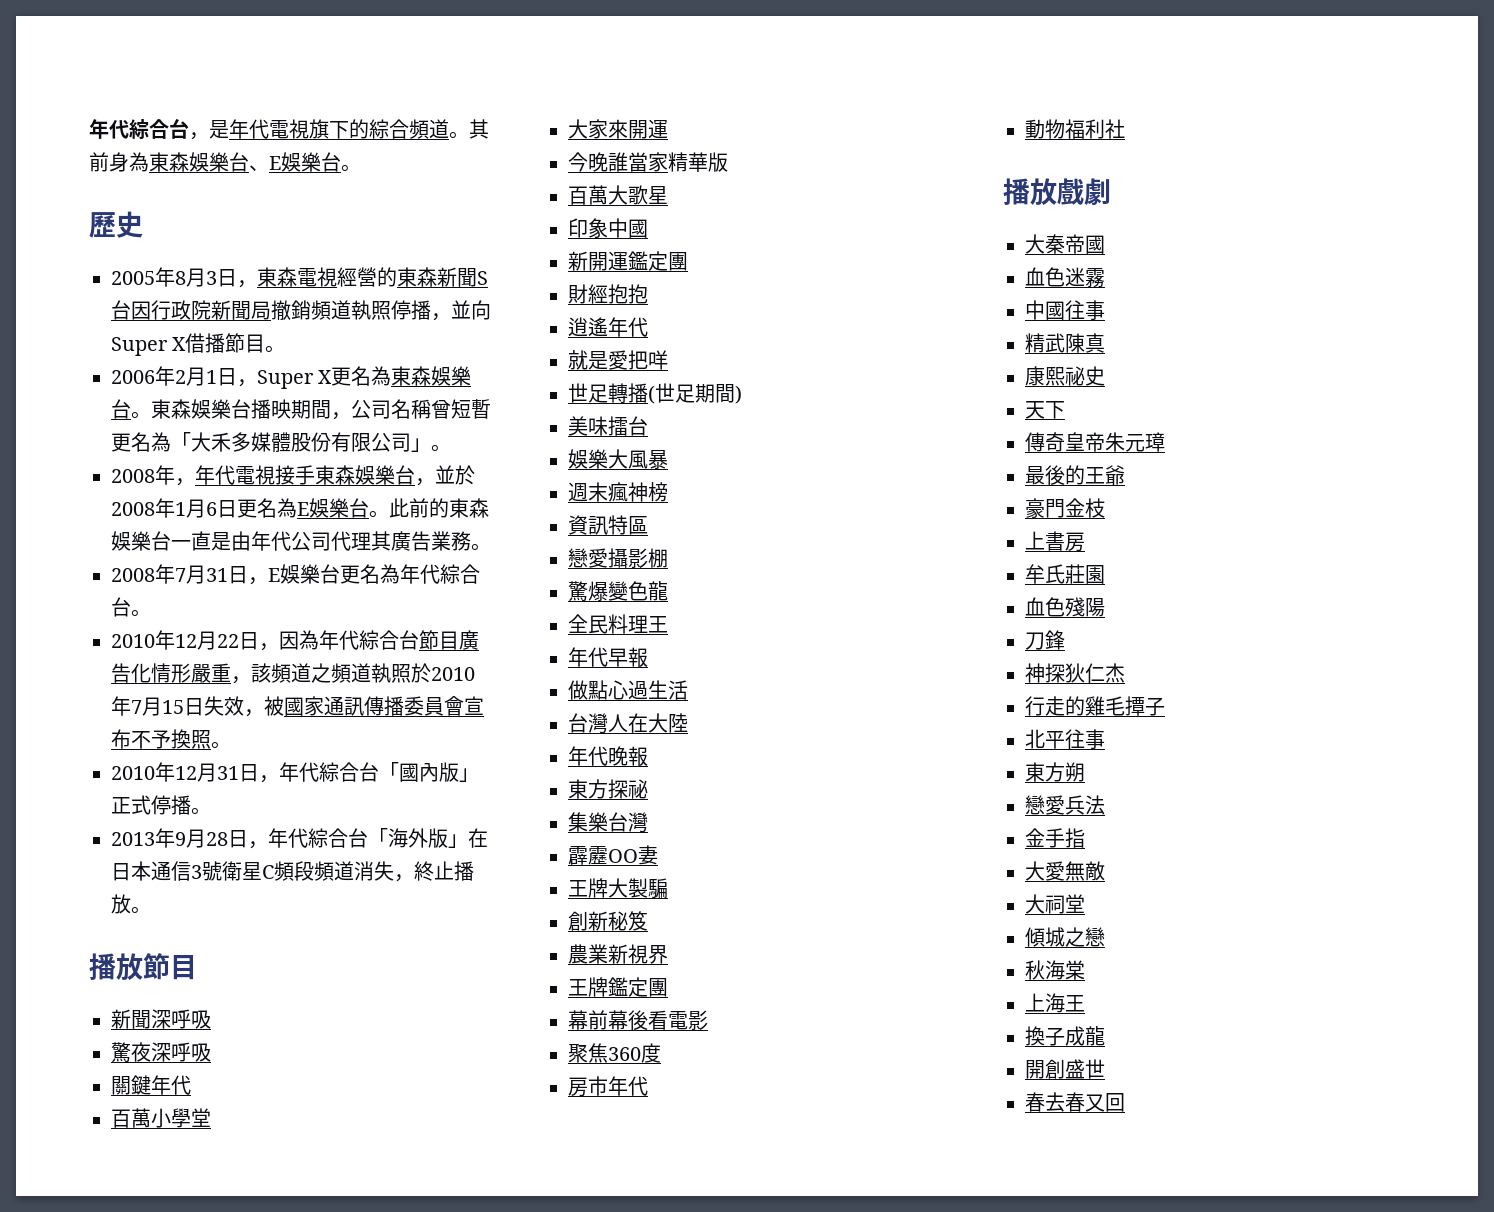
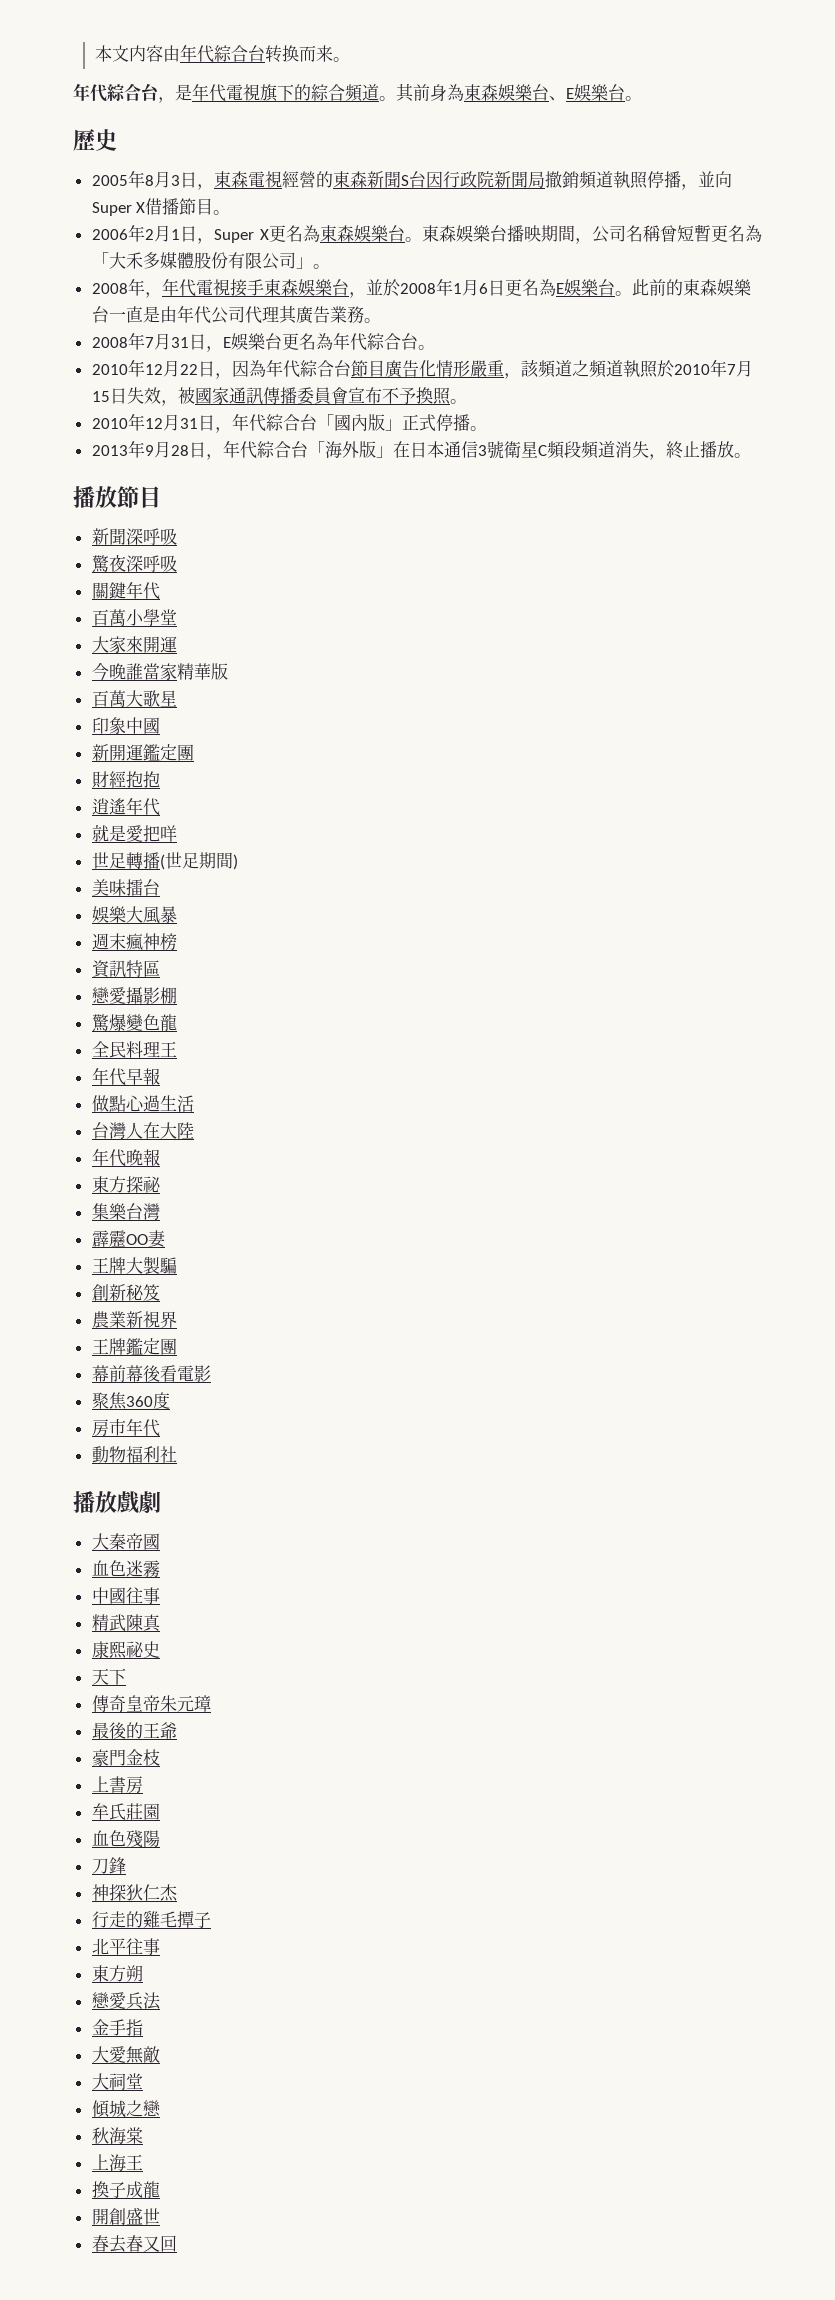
+ 本文内容由年代綜合台转换而来。

